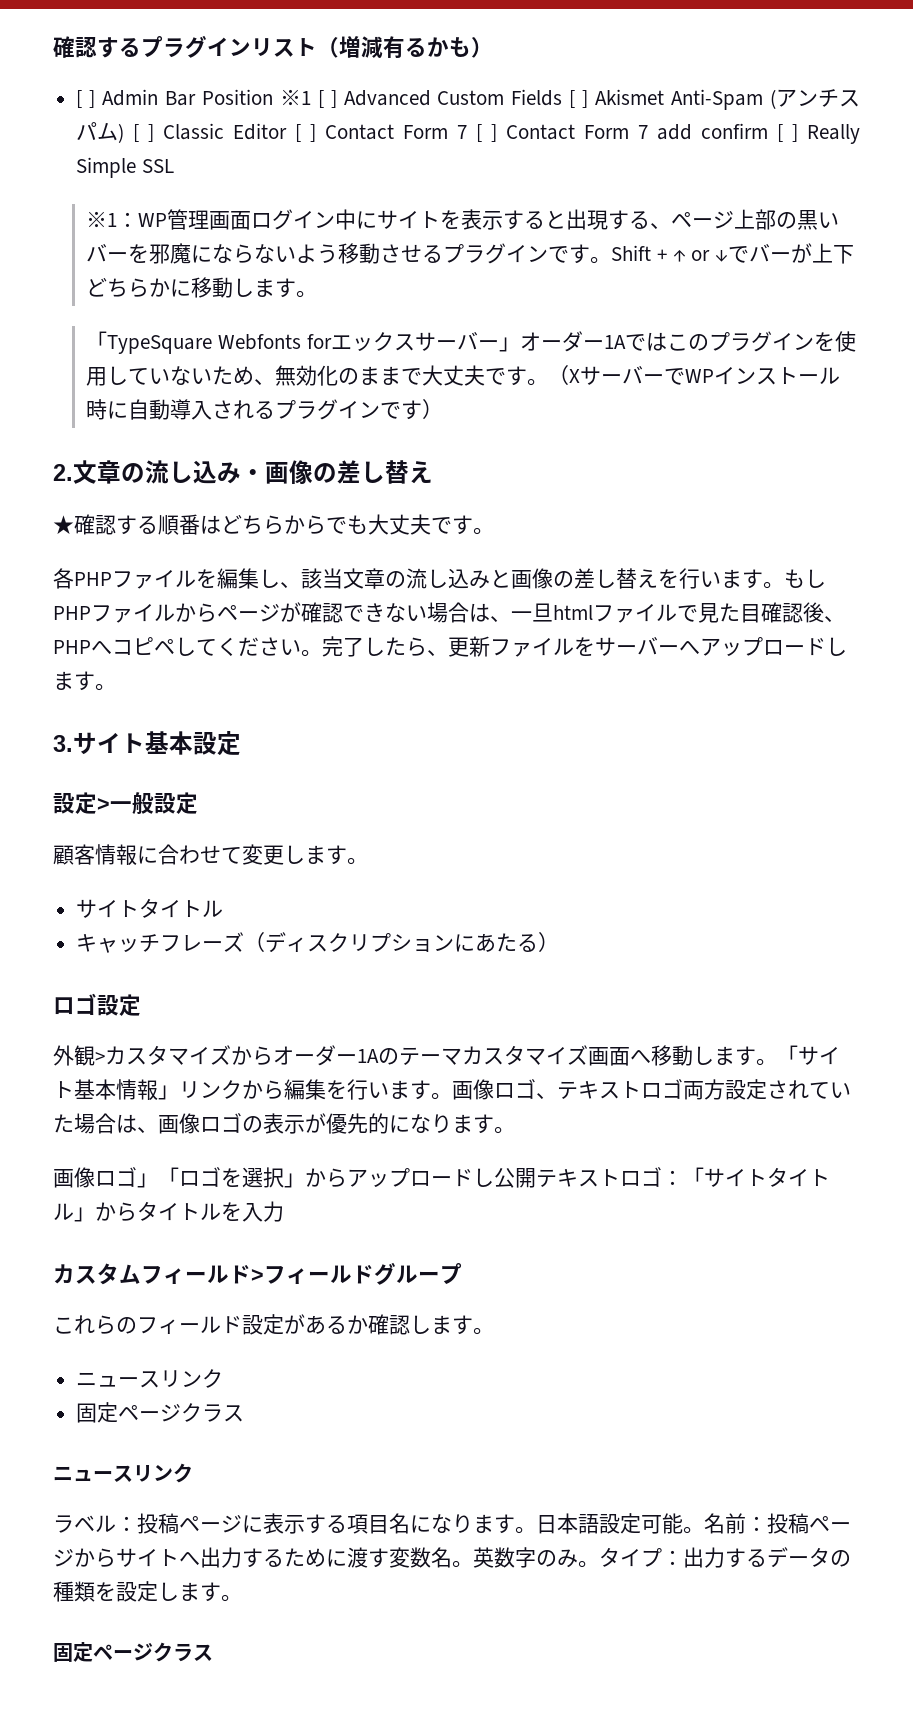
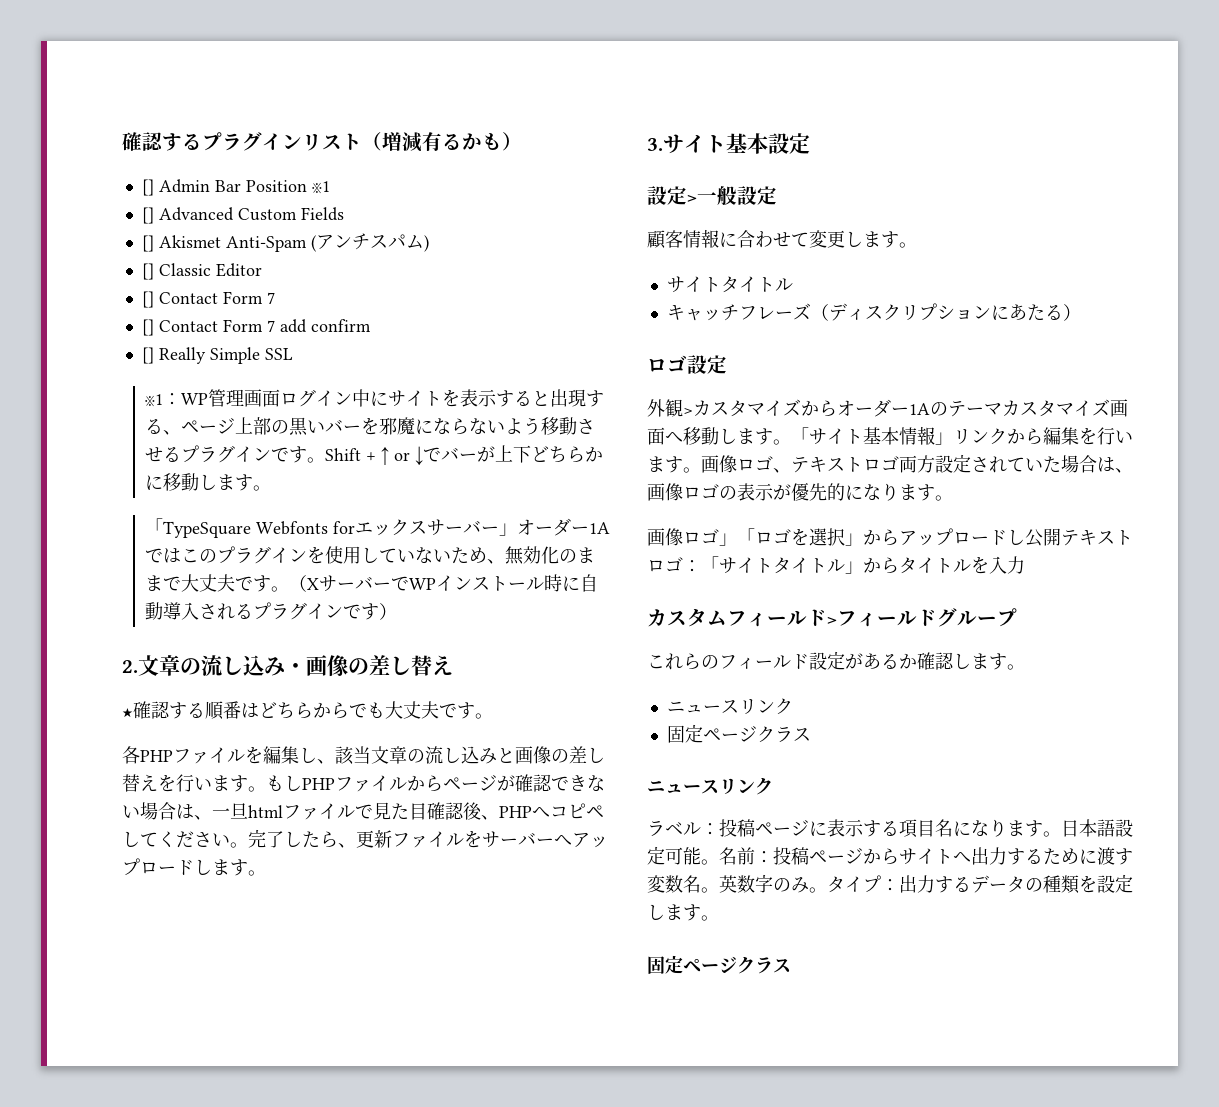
- [ ] Admin Bar Position ※1 [ ] Advanced Custom Fields [ ] Akismet Anti-Spam (アンチスパム) [ ] Classic Editor [ ] Contact Form 7 [ ] Contact Form 7 add confirm [ ] Really Simple SSL
+ [] Admin Bar Position ※1
+ [] Advanced Custom Fields
+ [] Akismet Anti-Spam (アンチスパム)
+ [] Classic Editor
+ [] Contact Form 7
+ [] Contact Form 7 add confirm
+ [] Really Simple SSL

